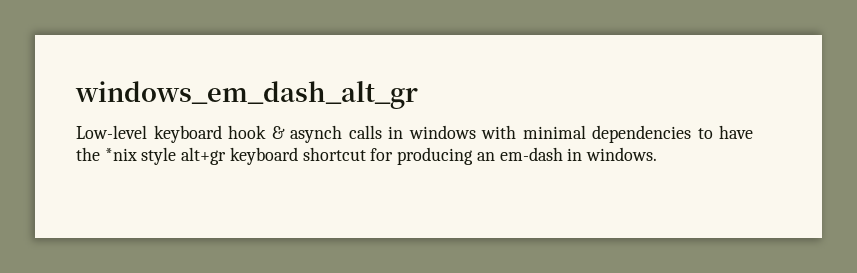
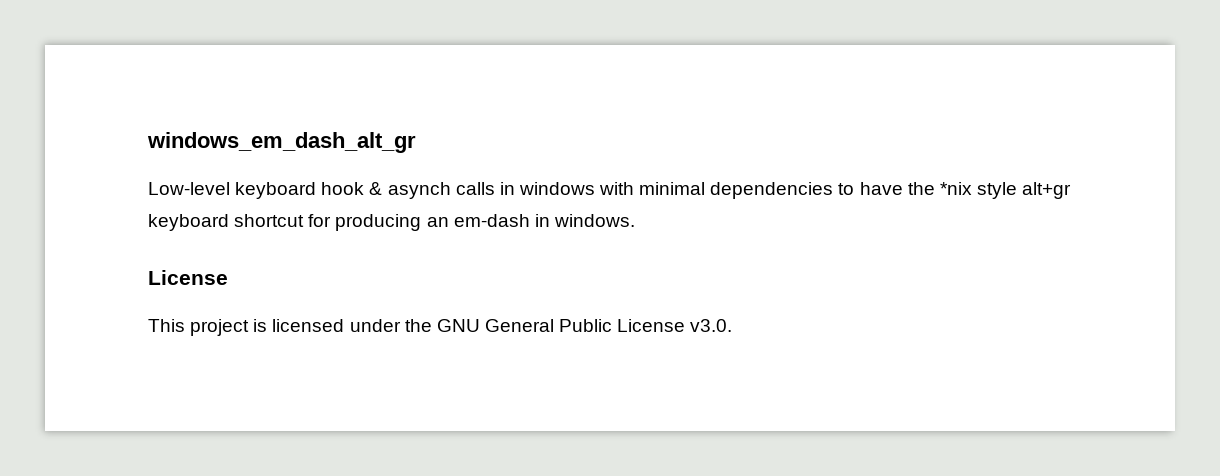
  Low-level keyboard hook & asynch calls in windows with minimal dependencies to have the *nix style alt+gr keyboard shortcut for producing an em-dash in windows.
+ License
+ This project is licensed under the GNU General Public License v3.0.

